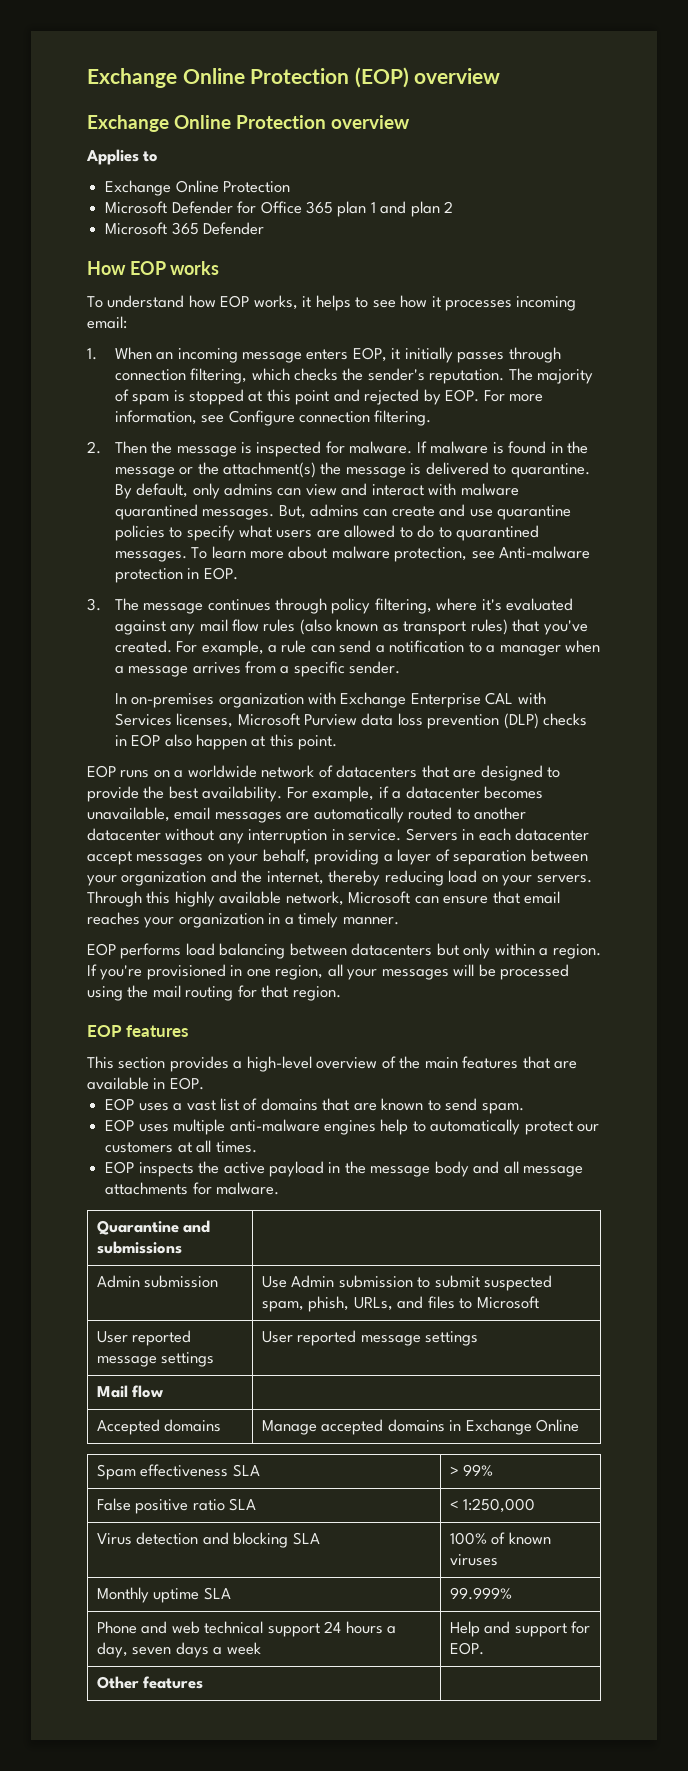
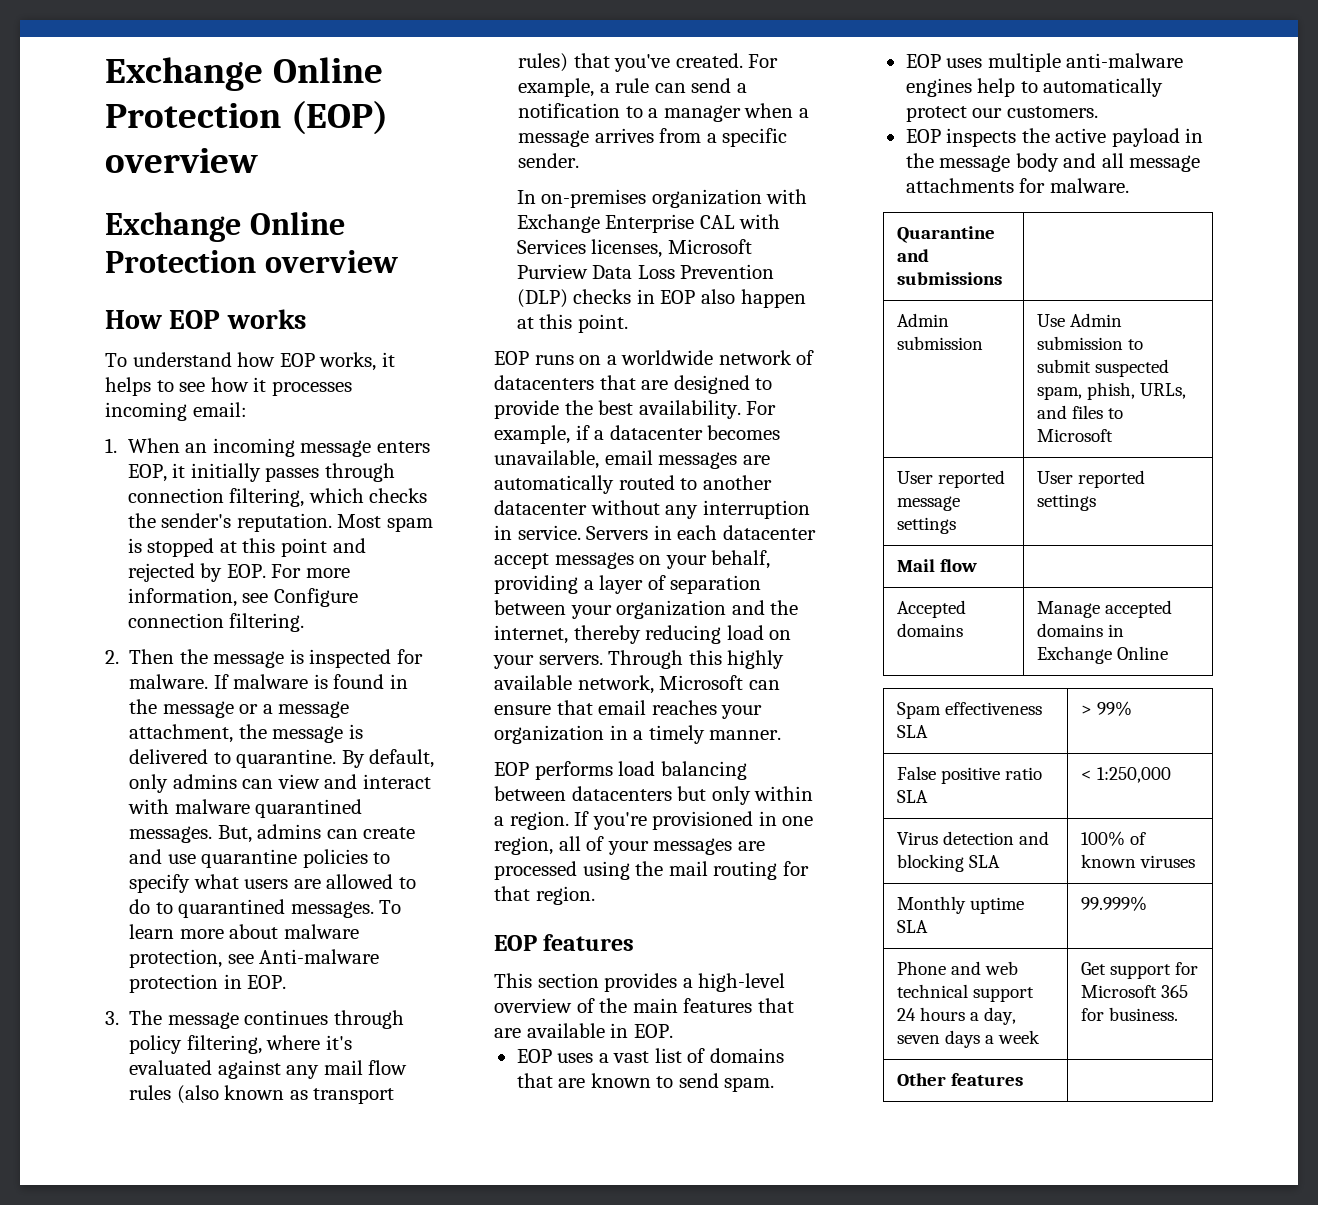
- Applies to
- Exchange Online Protection
- Microsoft Defender for Office 365 plan 1 and plan 2
- Microsoft 365 Defender
- The majority of spam is stopped at this point and rejected by EOP. For more information, see Configure connection filtering.
+ Most spam is stopped at this point and rejected by EOP. For more information, see Configure connection filtering.
- If malware is found in the message or the attachment(s) the message is delivered to quarantine.
+ If malware is found in the message or a message attachment, the message is delivered to quarantine.
- In on-premises organization with Exchange Enterprise CAL with Services licenses, Microsoft Purview data loss prevention (DLP) checks in EOP also happen at this point.
+ In on-premises organization with Exchange Enterprise CAL with Services licenses, Microsoft Purview Data Loss Prevention (DLP) checks in EOP also happen at this point.
- If you're provisioned in one region, all your messages will be processed using the mail routing for that region.
+ If you're provisioned in one region, all of your messages are processed using the mail routing for that region.
- EOP uses multiple anti-malware engines help to automatically protect our customers at all times.
+ EOP uses multiple anti-malware engines help to automatically protect our customers.
- User reported message settings | User reported message settings
+ User reported message settings | User reported settings
- Phone and web technical support 24 hours a day, seven days a week | Help and support for EOP.
+ Phone and web technical support 24 hours a day, seven days a week | Get support for Microsoft 365 for business.

